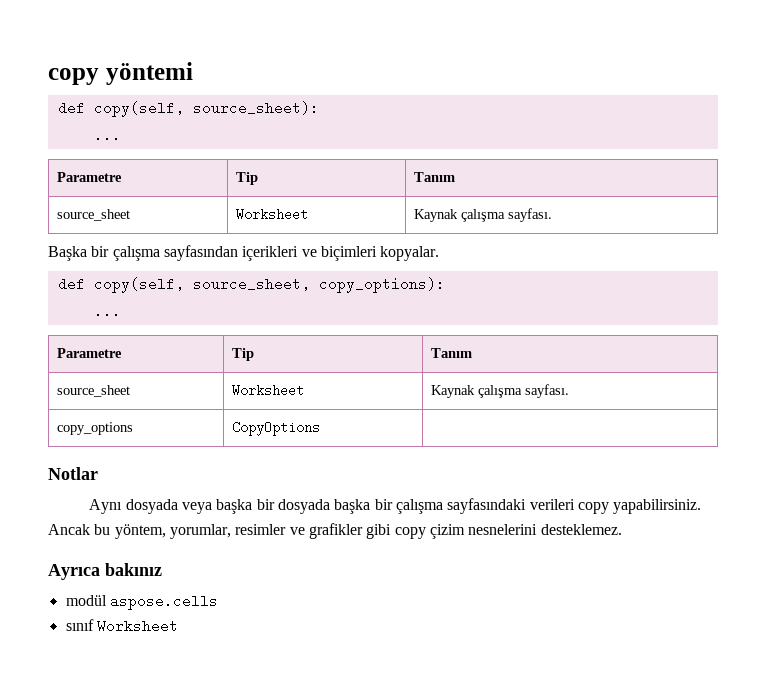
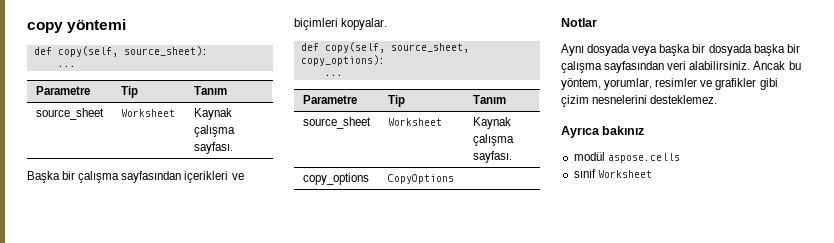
- Aynı dosyada veya başka bir dosyada başka bir çalışma sayfasındaki verileri copy yapabilirsiniz.
+ Aynı dosyada veya başka bir dosyada başka bir çalışma sayfasından veri alabilirsiniz.
- Ancak bu yöntem, yorumlar, resimler ve grafikler gibi copy çizim nesnelerini desteklemez.
+ Ancak bu yöntem, yorumlar, resimler ve grafikler gibi çizim nesnelerini desteklemez.

